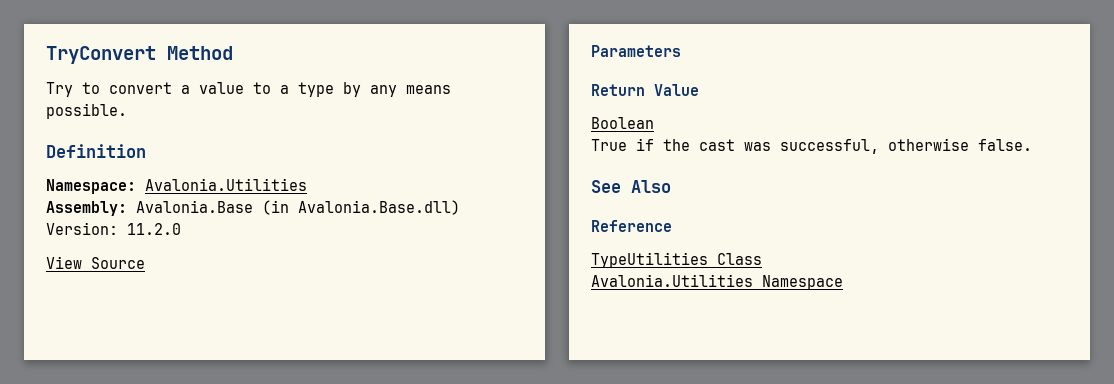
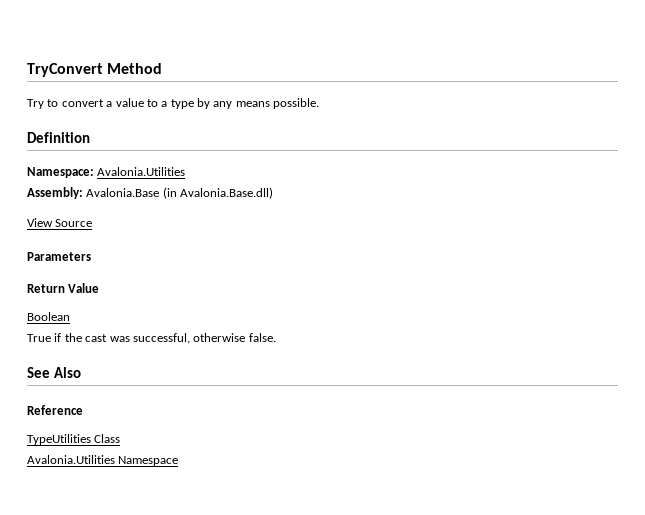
- Assembly: Avalonia.Base (in Avalonia.Base.dll) Version: 11.2.0
+ Assembly: Avalonia.Base (in Avalonia.Base.dll)

